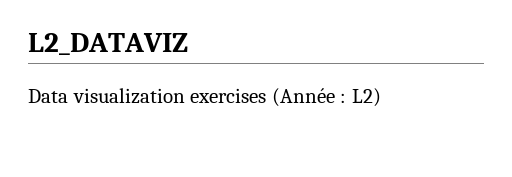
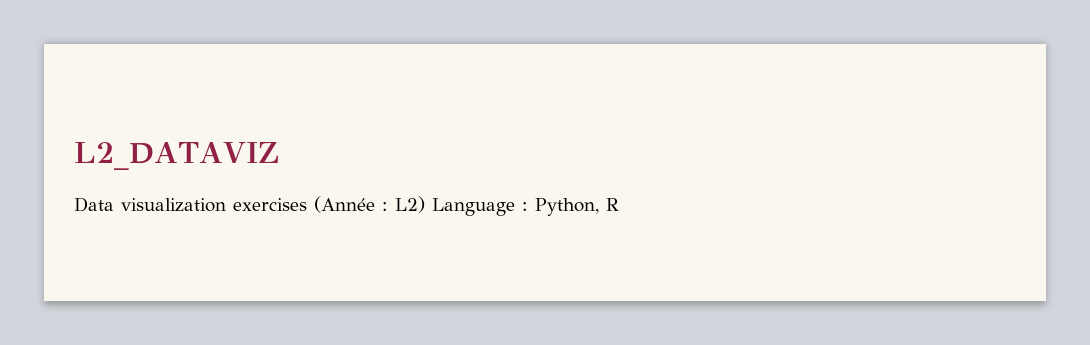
- Data visualization exercises (Année : L2)
+ Data visualization exercises (Année : L2) Language : Python, R

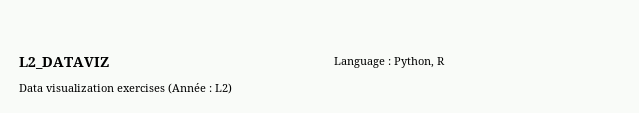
- Data visualization exercises (Année : L2) Language : Python, R
+ Data visualization exercises (Année : L2)
+ Language : Python, R

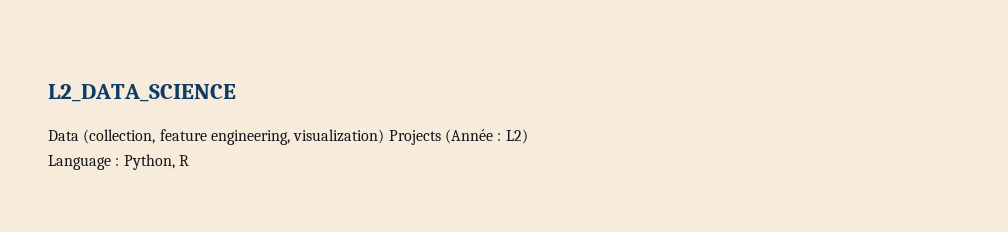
- L2_DATAVIZ
+ L2_DATA_SCIENCE
- Data visualization exercises (Année : L2)
+ Data (collection, feature engineering, visualization) Projects (Année : L2)

